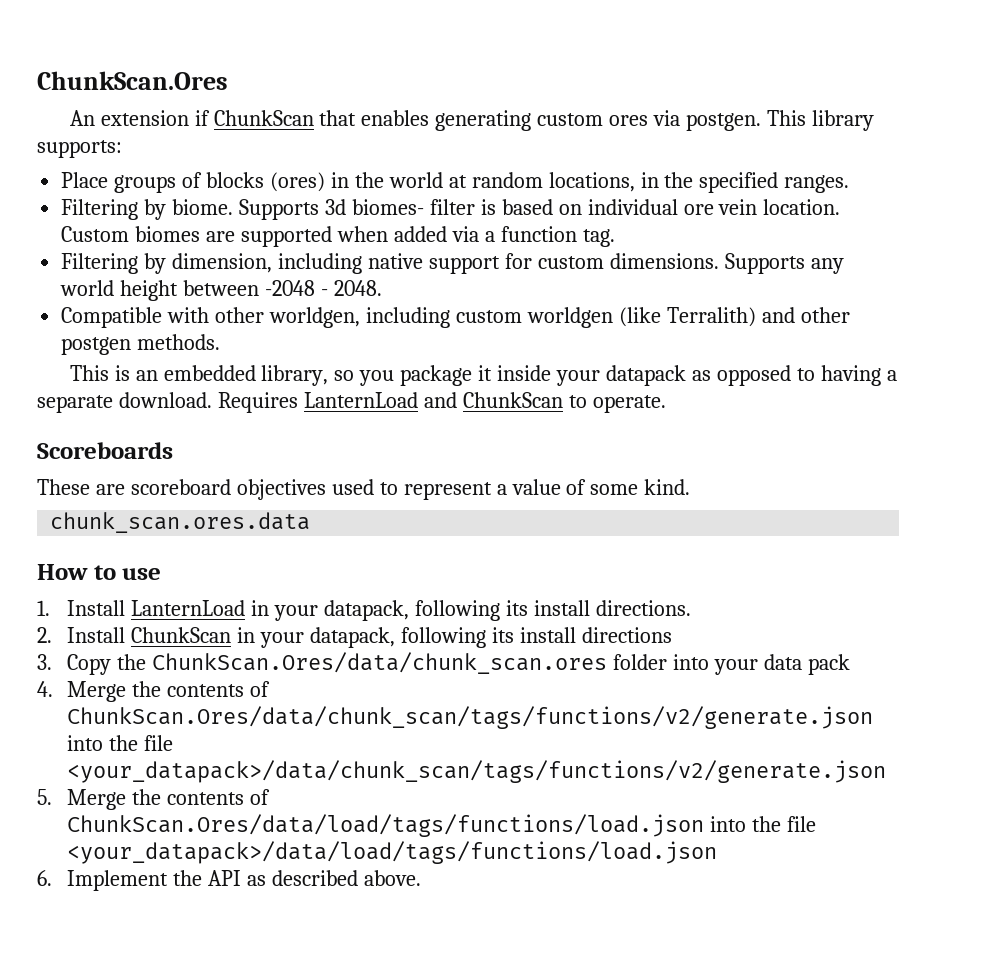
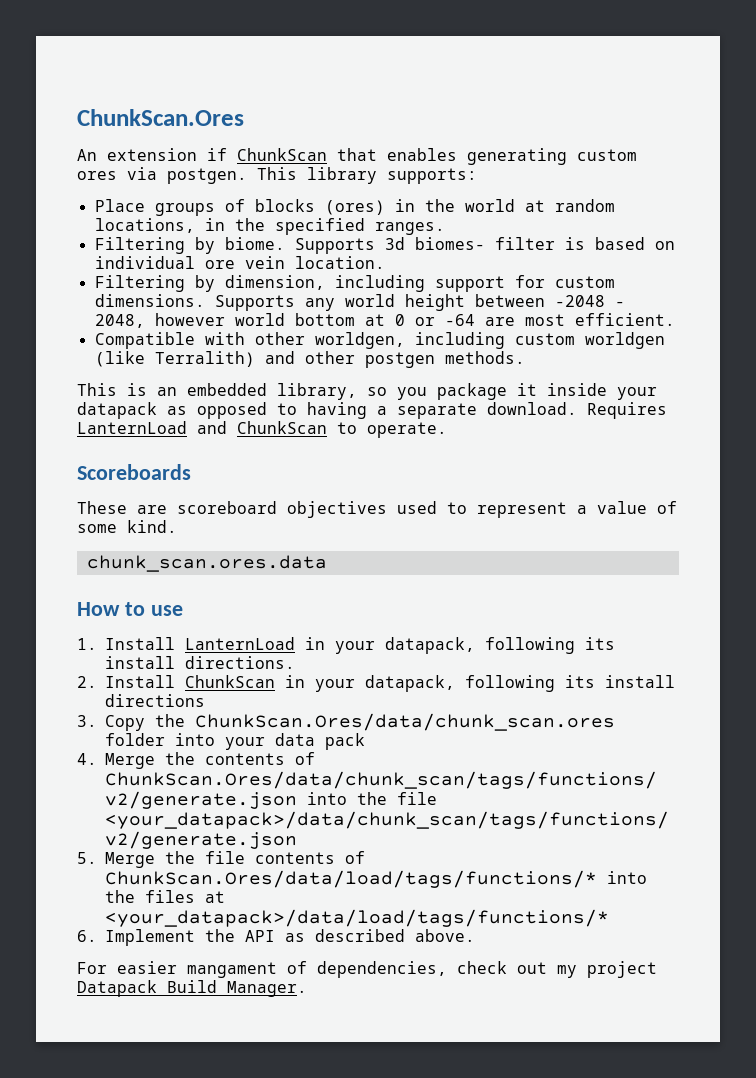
- Custom biomes are supported when added via a function tag.
- Filtering by dimension, including native support for custom dimensions.
+ Filtering by dimension, including support for custom dimensions.
- Supports any world height between -2048 - 2048.
+ Supports any world height between -2048 - 2048, however world bottom at 0 or -64 are most efficient.
- 5. Merge the contents of ChunkScan.Ores/data/load/tags/functions/load.json into the file <your_datapack>/data/load/tags/functions/load.json
+ 5. Merge the file contents of ChunkScan.Ores/data/load/tags/functions/* into the files at <your_datapack>/data/load/tags/functions/*
+ For easier mangament of dependencies, check out my project Datapack Build Manager.

